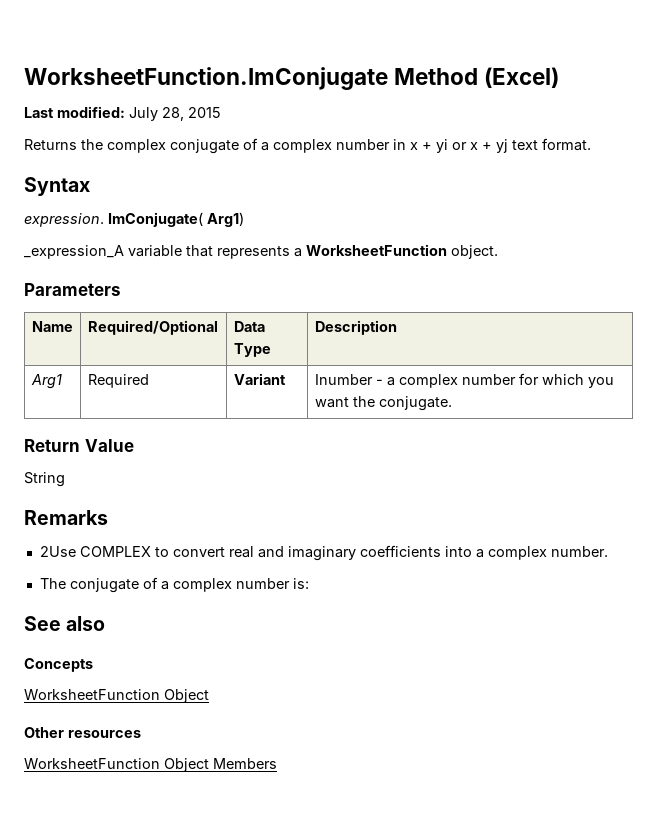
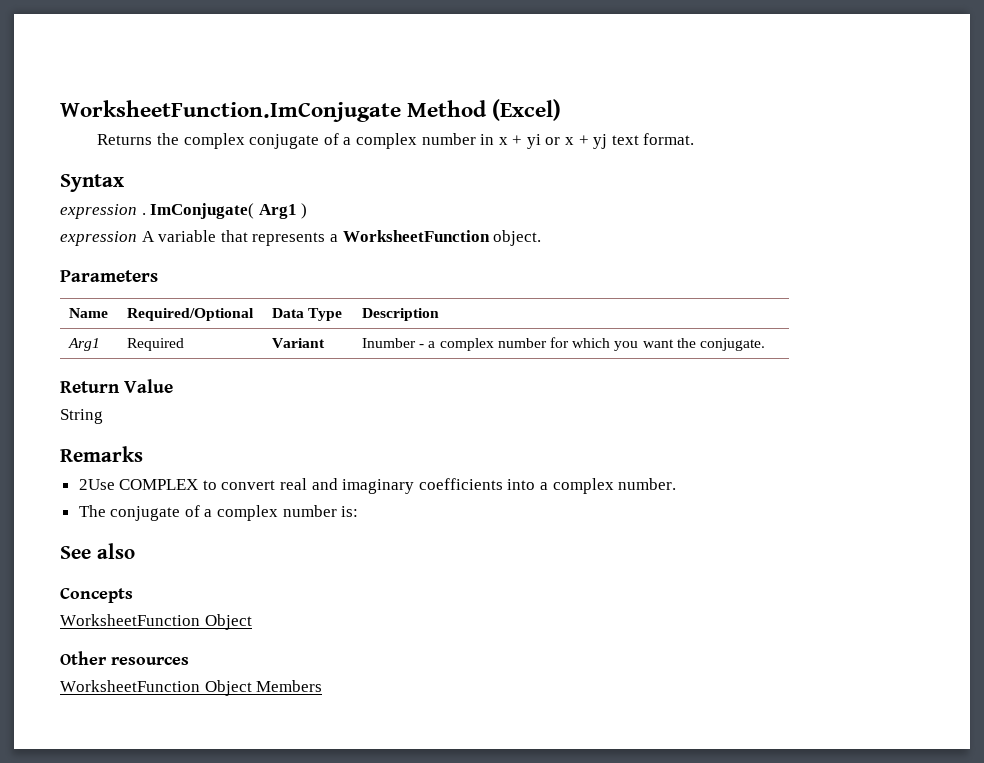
- Last modified: July 28, 2015
- expression. ImConjugate( Arg1)
- _expression_A variable that represents a WorksheetFunction object.
+ expression . ImConjugate( Arg1 )
+ expression A variable that represents a WorksheetFunction object.

